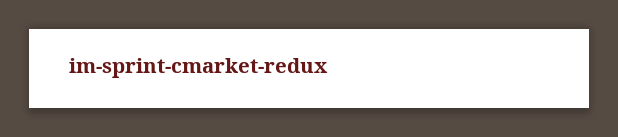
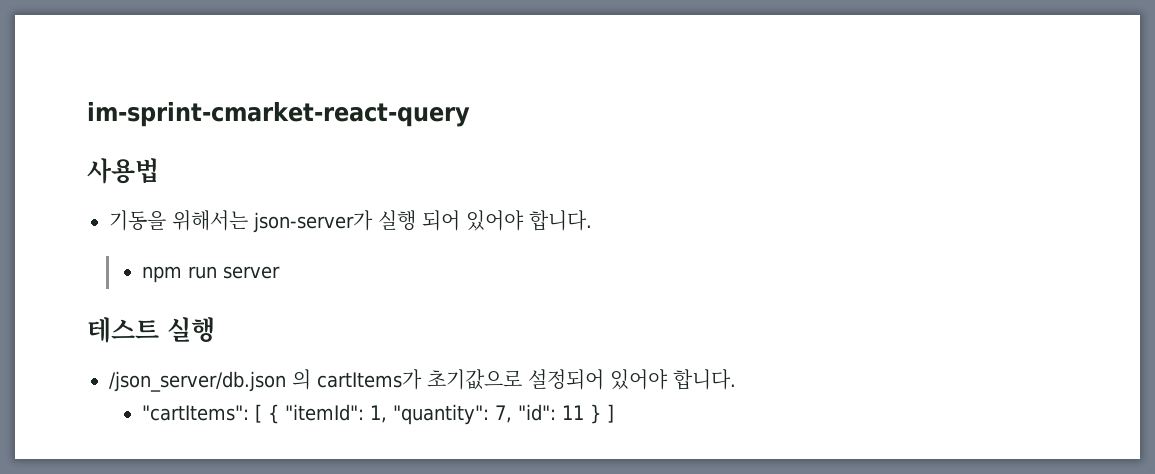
- im-sprint-cmarket-redux
+ im-sprint-cmarket-react-query
+ 사용법
+ 기동을 위해서는 json-server가 실행 되어 있어야 합니다.
+ npm run server
+ 테스트 실행
+ /json_server/db.json 의 cartItems가 초기값으로 설정되어 있어야 합니다.
+ "cartItems": [ { "itemId": 1, "quantity": 7, "id": 11 } ]

